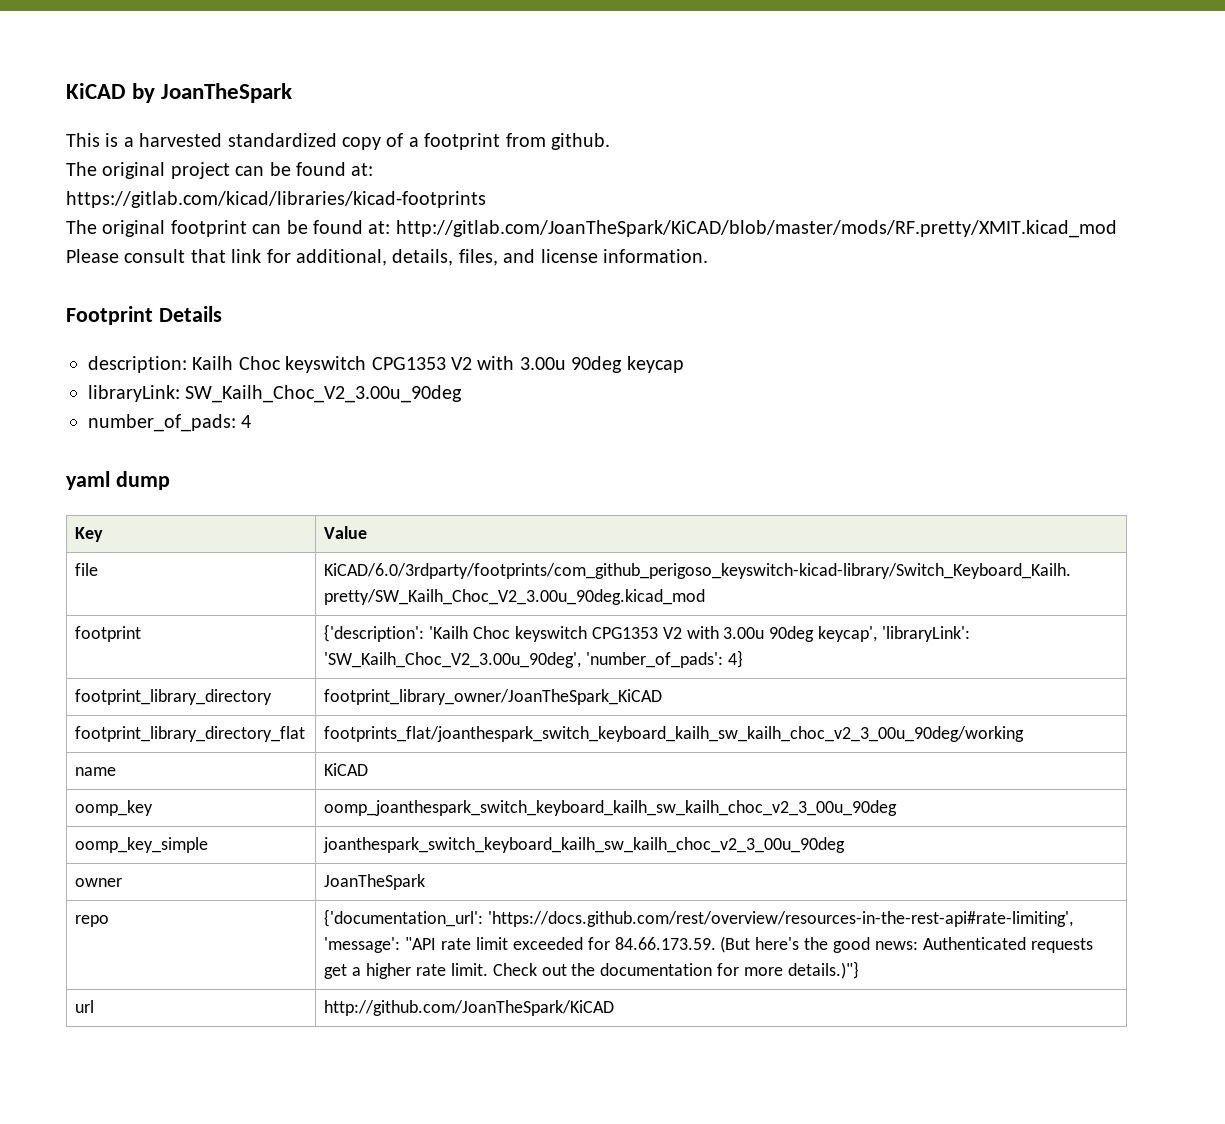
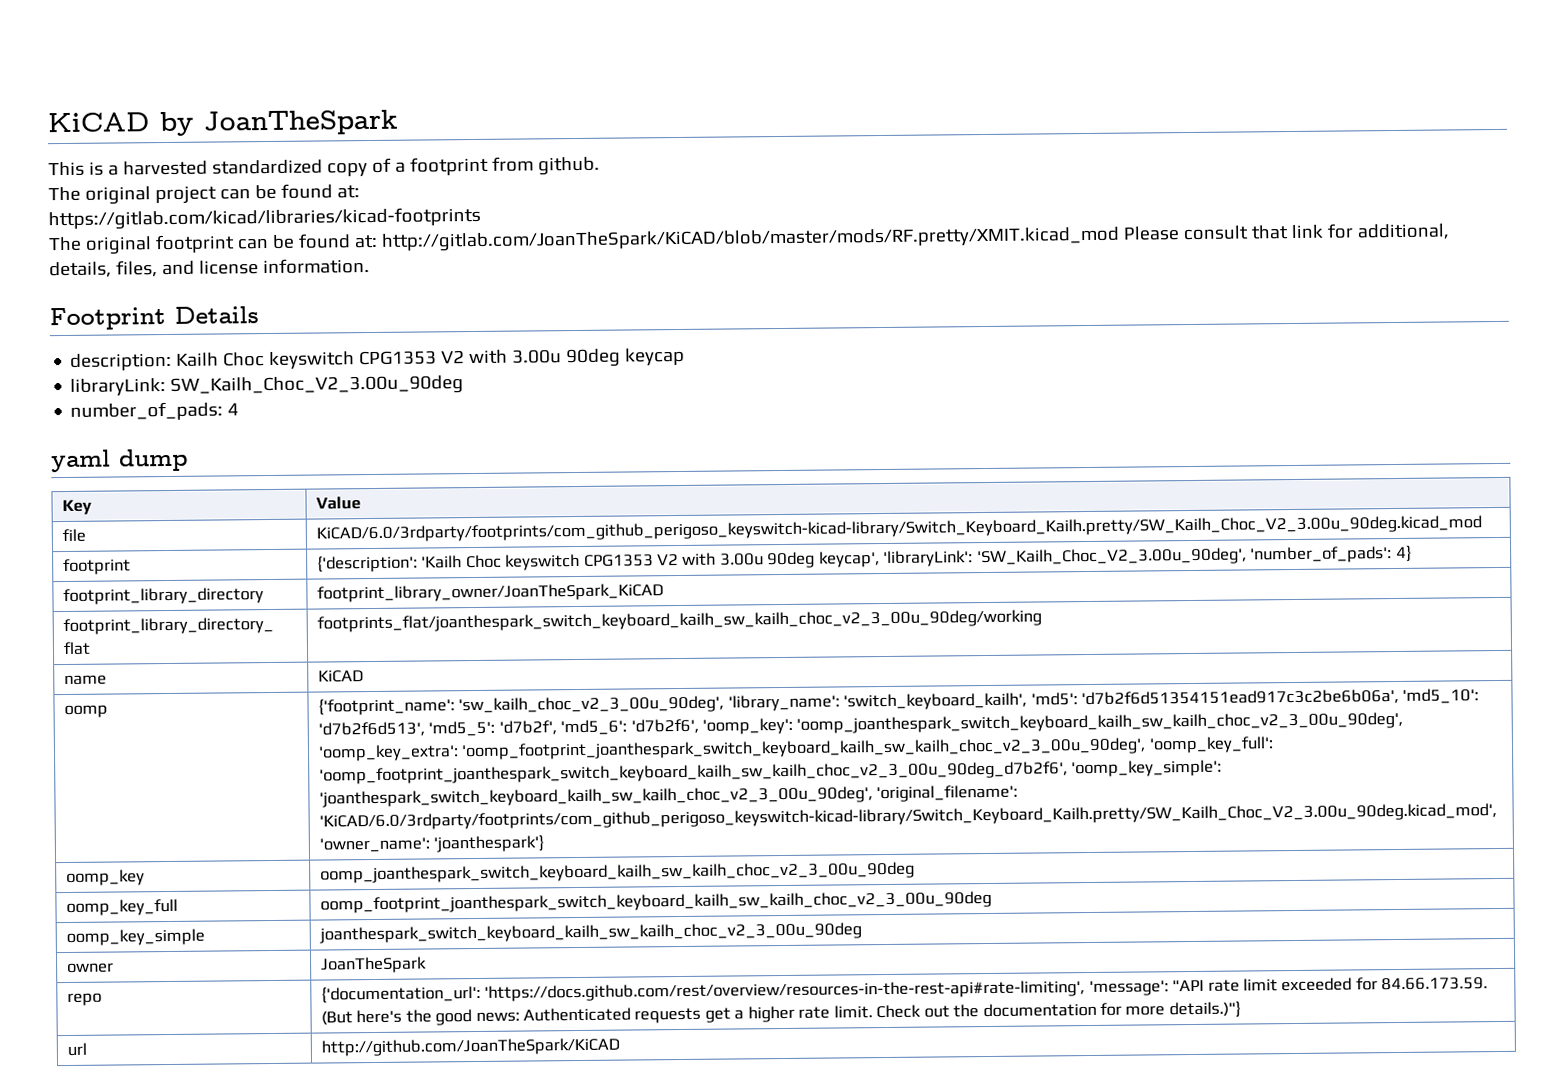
+ oomp | {'footprint_name': 'sw_kailh_choc_v2_3_00u_90deg', 'library_name': 'switch_keyboard_kailh', 'md5': 'd7b2f6d51354151ead917c3c2be6b06a', 'md5_10': 'd7b2f6d513', 'md5_5': 'd7b2f', 'md5_6': 'd7b2f6', 'oomp_key': 'oomp_joanthespark_switch_keyboard_kailh_sw_kailh_choc_v2_3_00u_90deg', 'oomp_key_extra': 'oomp_footprint_joanthespark_switch_keyboard_kailh_sw_kailh_choc_v2_3_00u_90deg', 'oomp_key_full': 'oomp_footprint_joanthespark_switch_keyboard_kailh_sw_kailh_choc_v2_3_00u_90deg_d7b2f6', 'oomp_key_simple': 'joanthespark_switch_keyboard_kailh_sw_kailh_choc_v2_3_00u_90deg', 'original_filename': 'KiCAD/6.0/3rdparty/footprints/com_github_perigoso_keyswitch-kicad-library/Switch_Keyboard_Kailh.pretty/SW_Kailh_Choc_V2_3.00u_90deg.kicad_mod', 'owner_name': 'joanthespark'}
+ oomp_key_full | oomp_footprint_joanthespark_switch_keyboard_kailh_sw_kailh_choc_v2_3_00u_90deg

